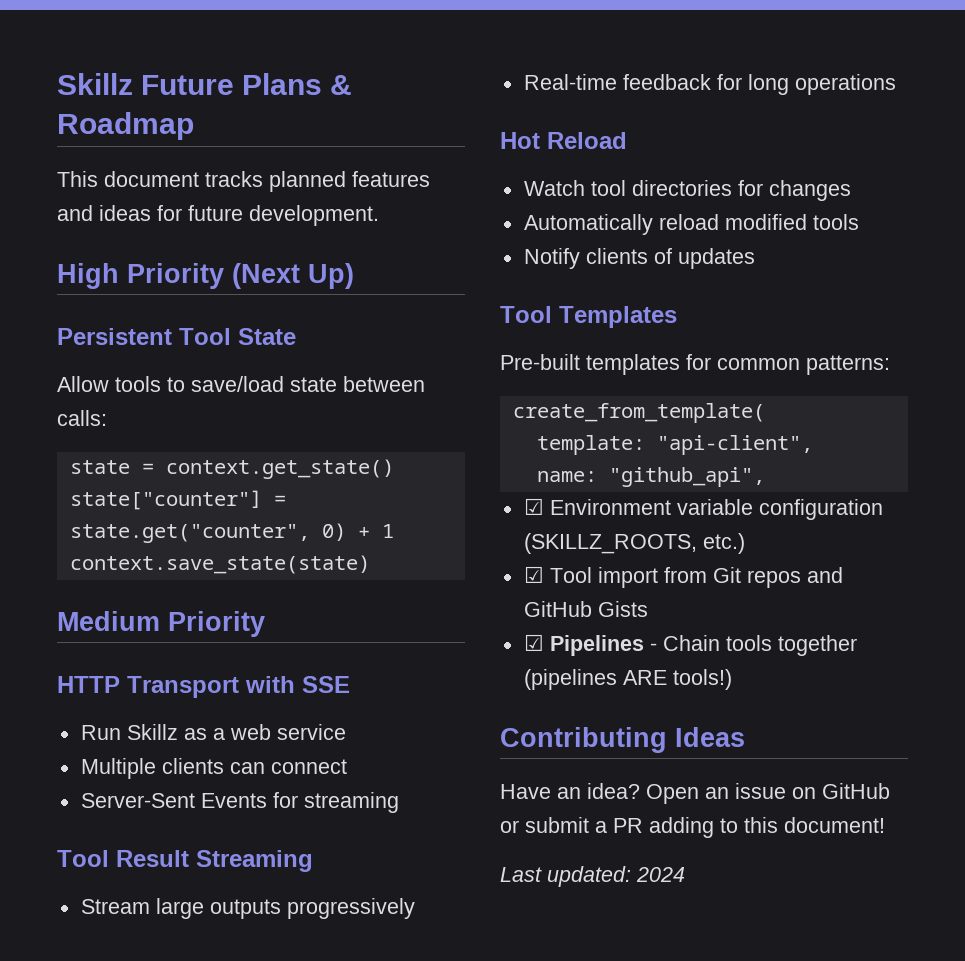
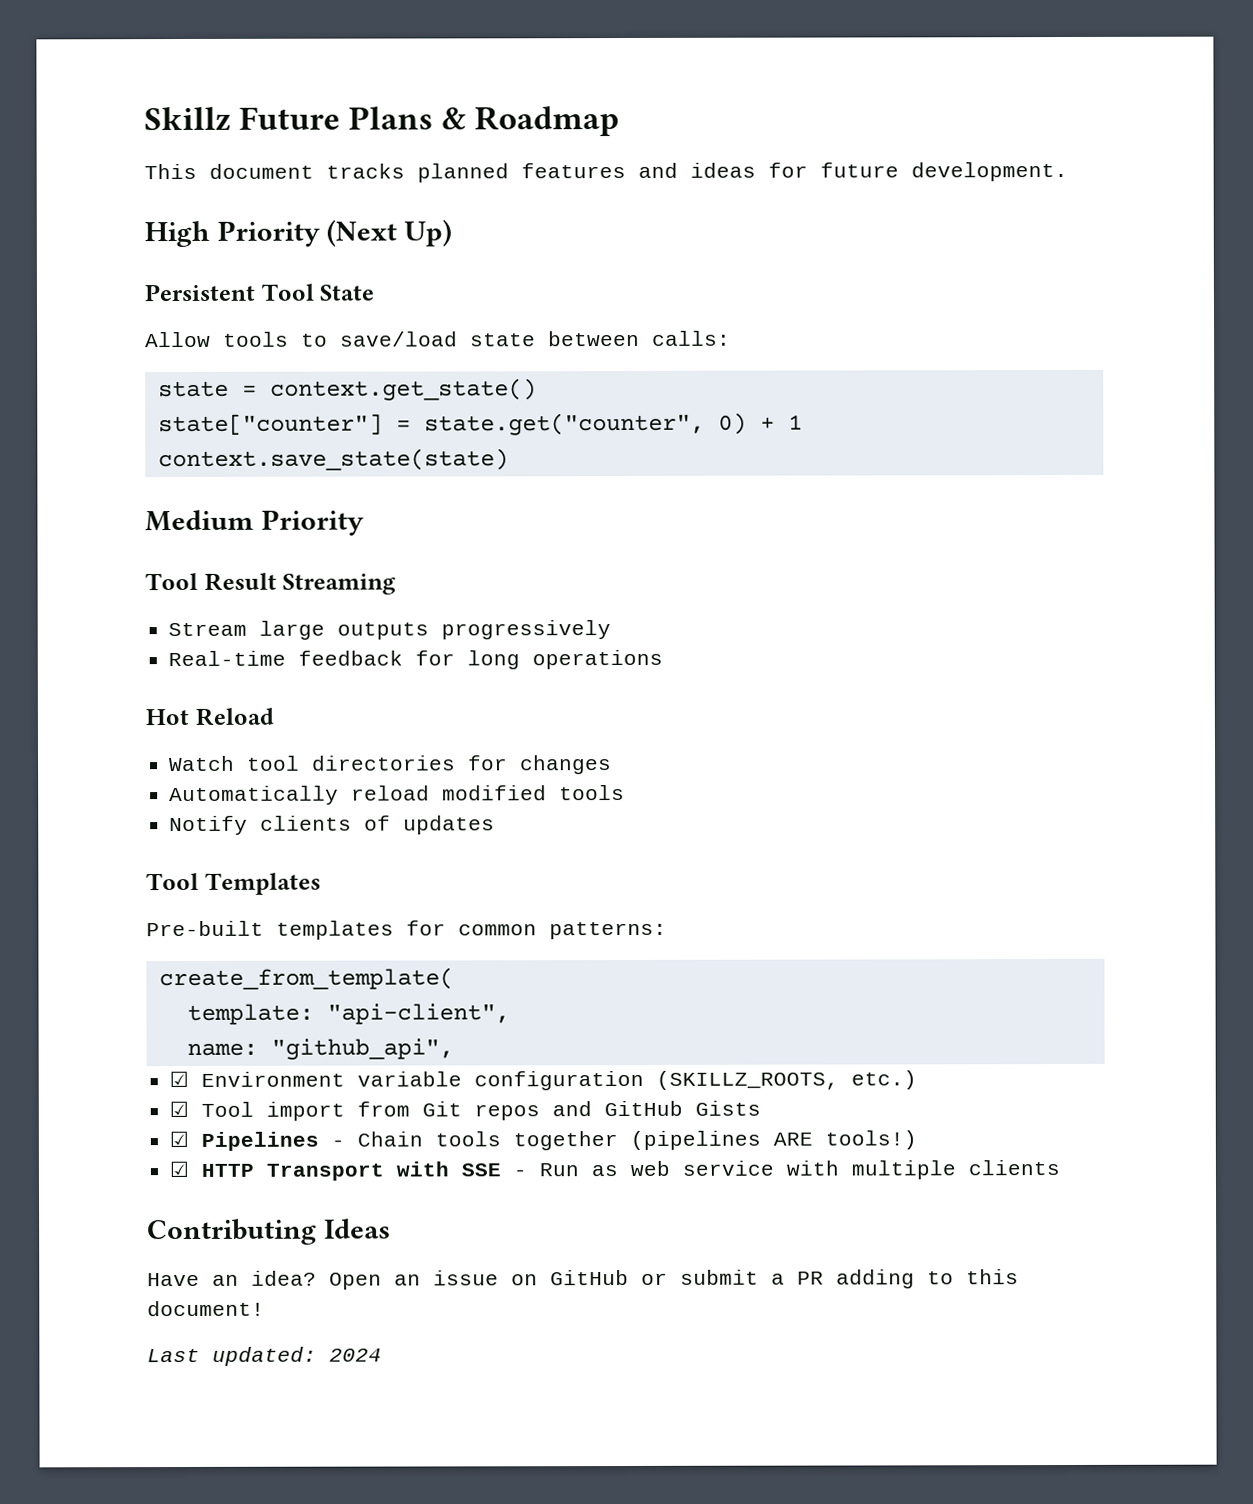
- HTTP Transport with SSE
- Run Skillz as a web service
- Multiple clients can connect
- Server-Sent Events for streaming
+ ☑ HTTP Transport with SSE - Run as web service with multiple clients

